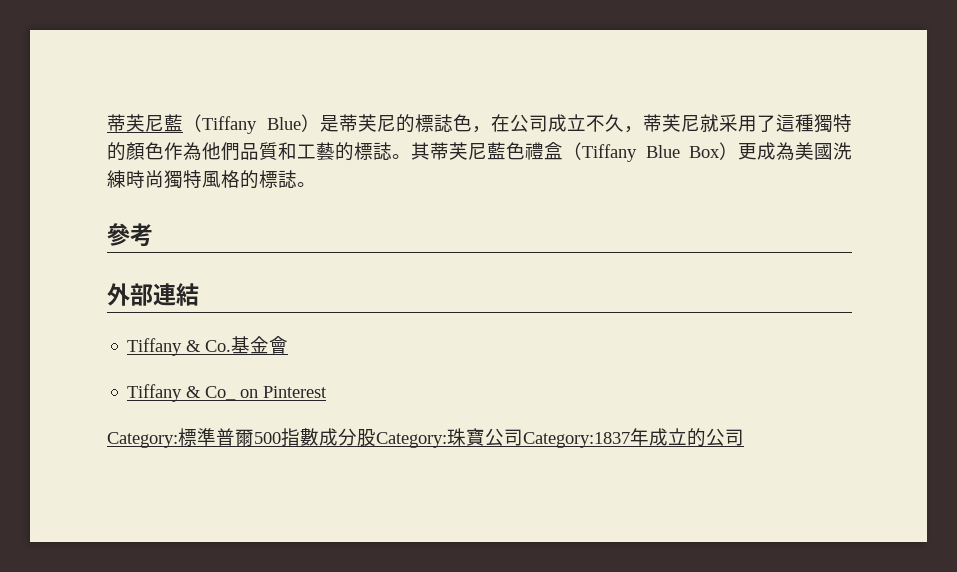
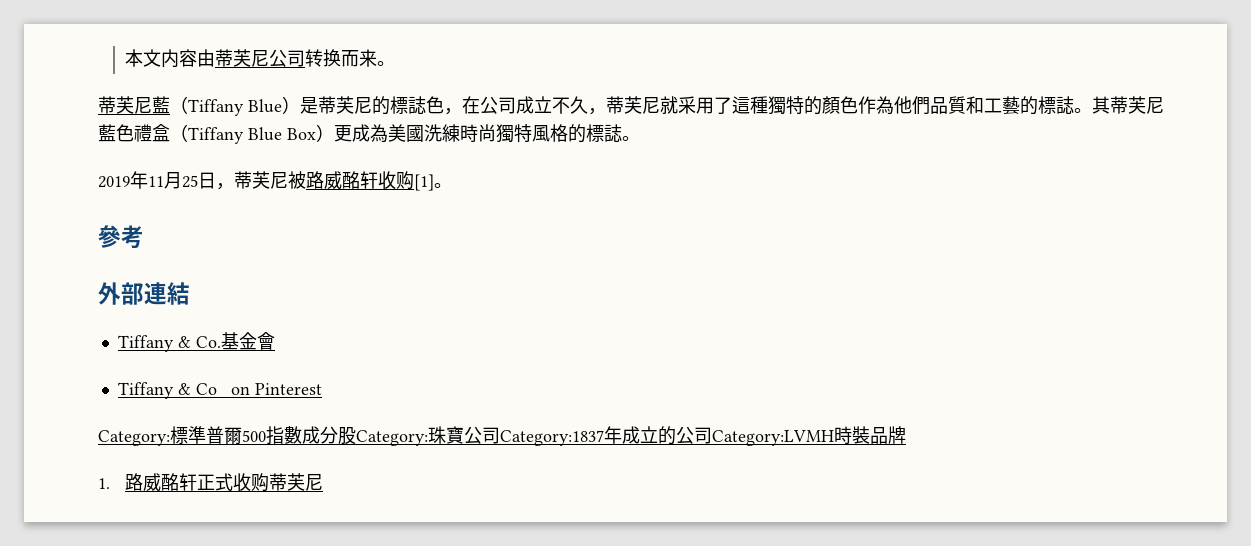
+ 本文内容由蒂芙尼公司转换而来。
+ 2019年11月25日，蒂芙尼被路威酩轩收购[1]。
- Category:標準普爾500指數成分股Category:珠寶公司Category:1837年成立的公司
+ Category:標準普爾500指數成分股Category:珠寶公司Category:1837年成立的公司Category:LVMH時裝品牌
+ 1.路威酩轩正式收购蒂芙尼

